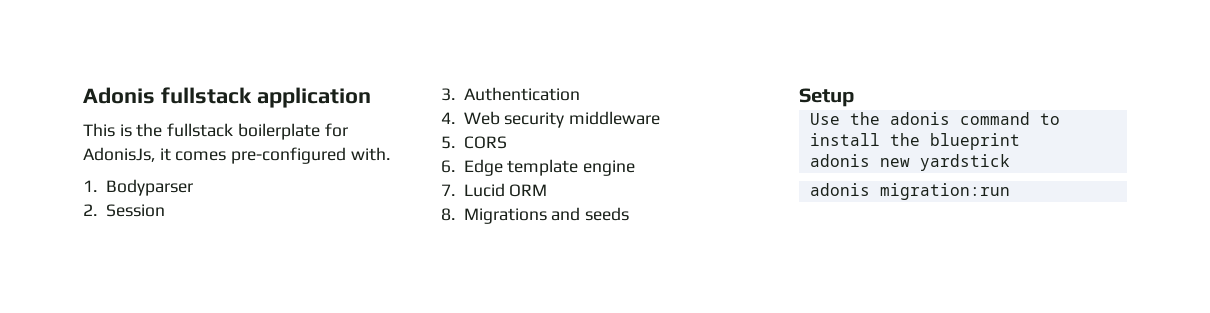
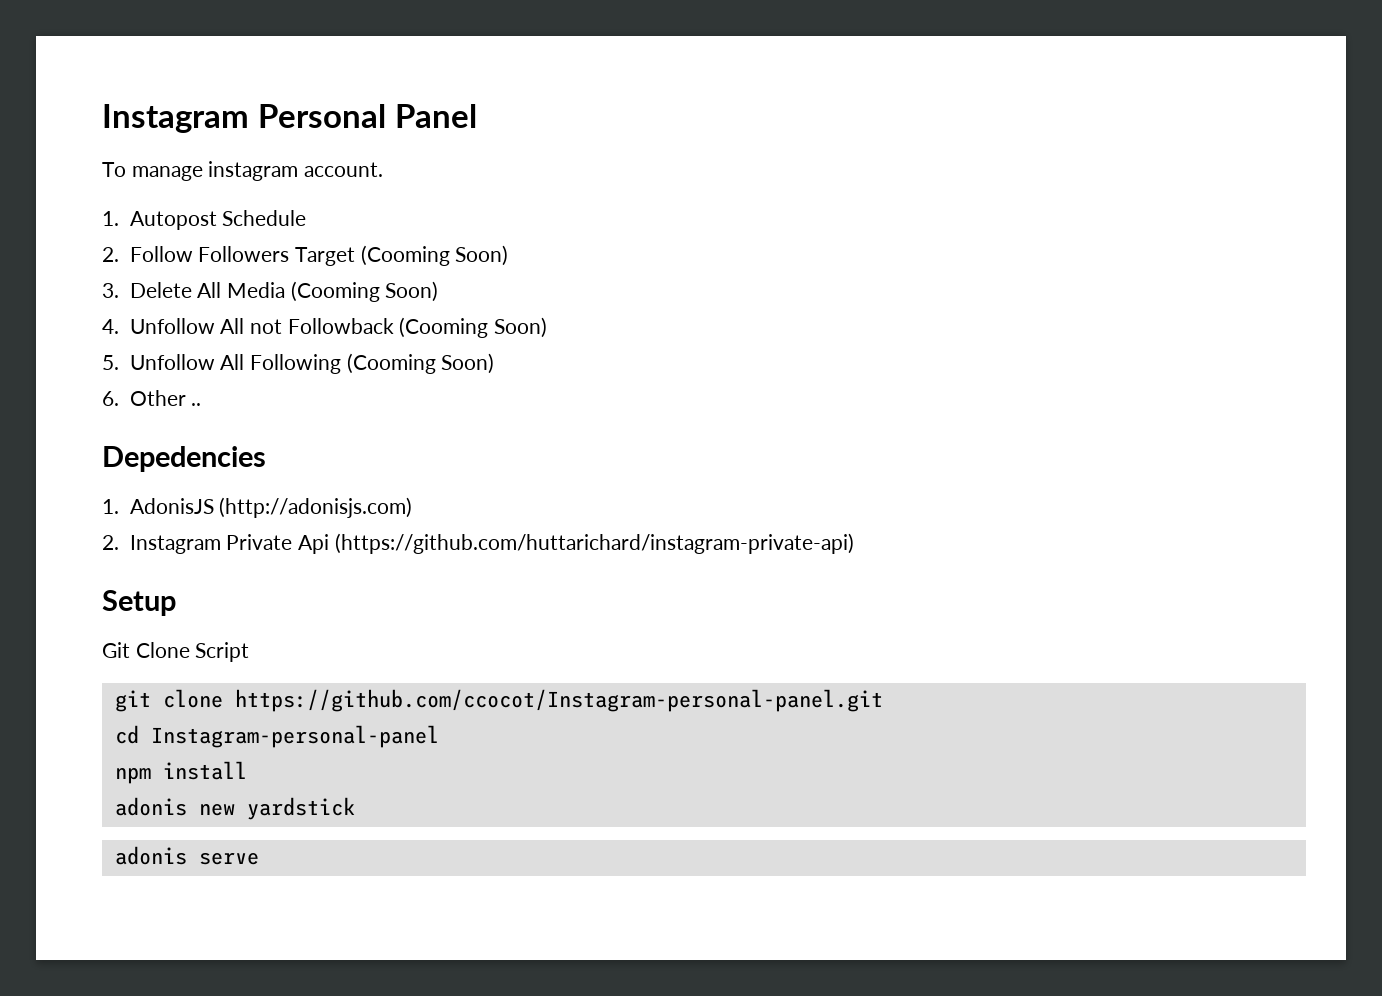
- Adonis fullstack application
- This is the fullstack boilerplate for AdonisJs, it comes pre-configured with.
- 1. Bodyparser
- 2. Session
- 3. Authentication
- 4. Web security middleware
- 5. CORS
- 6. Edge template engine
- 7. Lucid ORM
- 8. Migrations and seeds
+ Instagram Personal Panel
+ To manage instagram account.
+ 1. Autopost Schedule
+ 2. Follow Followers Target (Cooming Soon)
+ 3. Delete All Media (Cooming Soon)
+ 4. Unfollow All not Followback (Cooming Soon)
+ 5. Unfollow All Following (Cooming Soon)
+ 6. Other ..
+ Depedencies
+ 1. AdonisJS (http://adonisjs.com)
+ 2. Instagram Private Api (https://github.com/huttarichard/instagram-private-api)
  Setup
- Use the adonis command to install the blueprint
+ Git Clone Script
+ git clone https://github.com/ccocot/Instagram-personal-panel.git
+ cd Instagram-personal-panel
+ npm install
- adonis migration:run
+ adonis serve

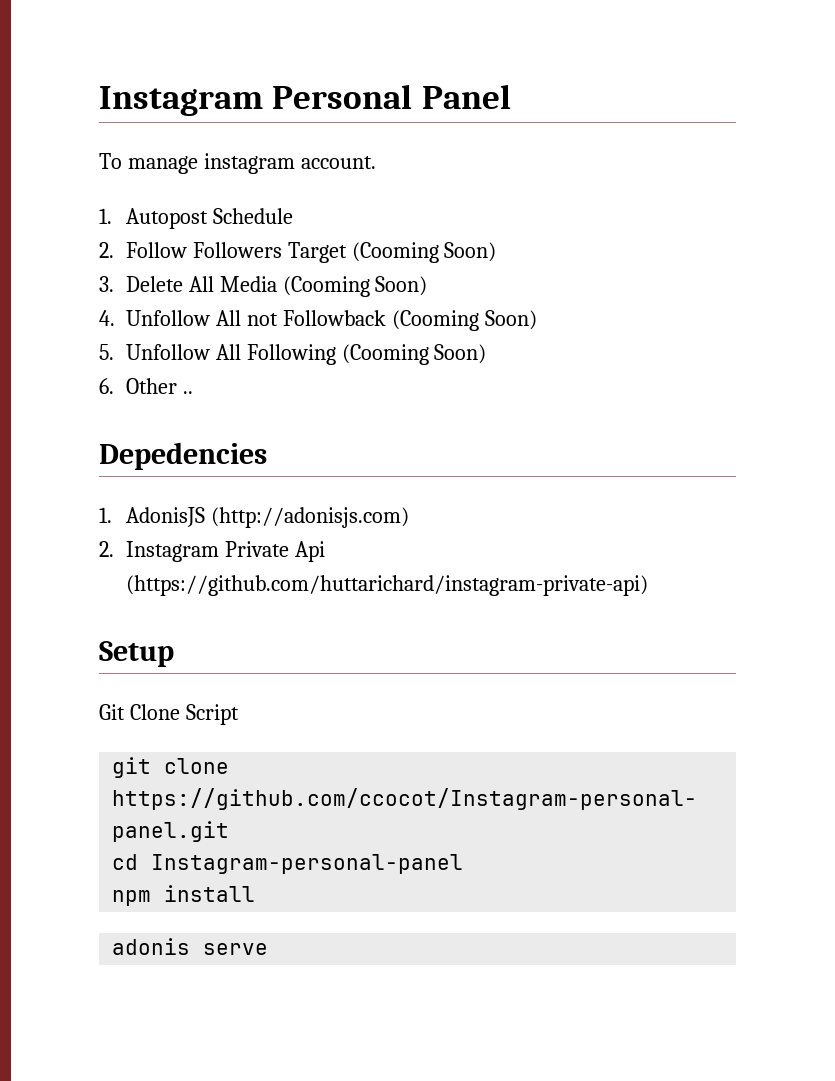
- adonis new yardstick

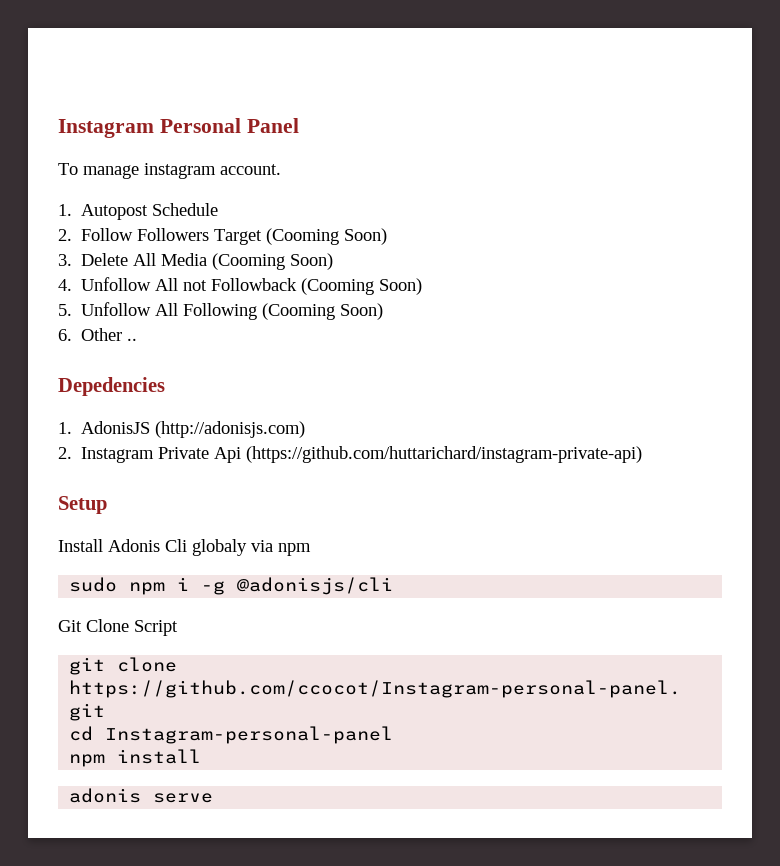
+ Install Adonis Cli globaly via npm
+ sudo npm i -g @adonisjs/cli

